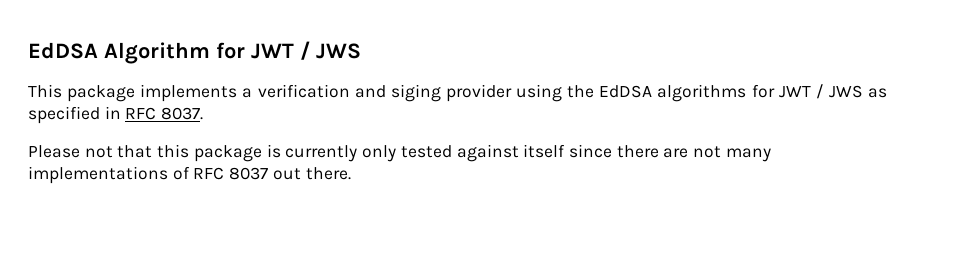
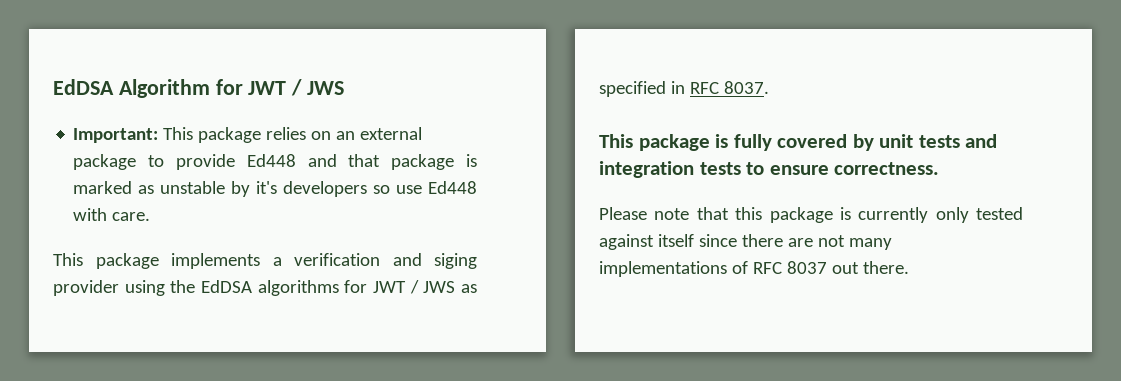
+ Important: This package relies on an external package to provide Ed448 and that package is marked as unstable by it's developers so use Ed448 with care.
+ This package is fully covered by unit tests and integration tests to ensure correctness.
- Please not that this package is currently only tested against itself since there are not many implementations of RFC 8037 out there.
+ Please note that this package is currently only tested against itself since there are not many implementations of RFC 8037 out there.

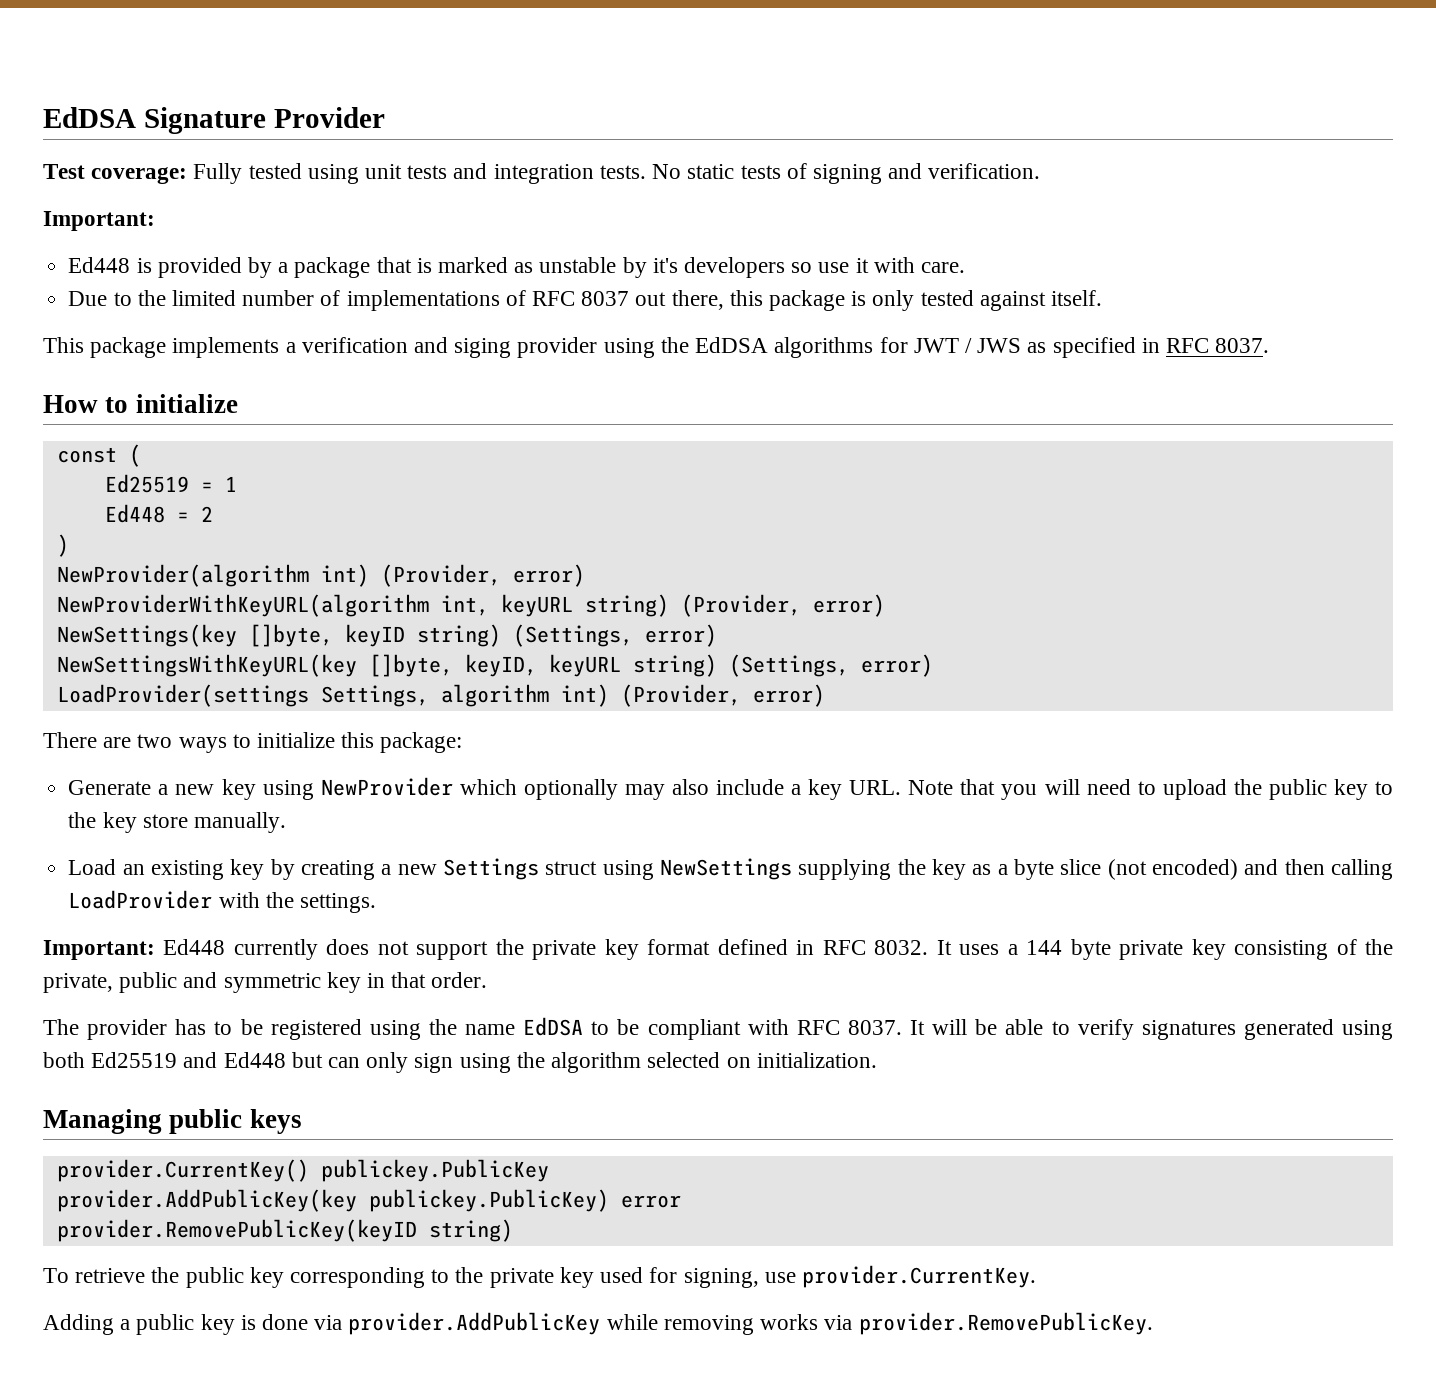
- EdDSA Algorithm for JWT / JWS
- Important: This package relies on an external package to provide Ed448 and that package is marked as unstable by it's developers so use Ed448 with care.
+ EdDSA Signature Provider
+ Test coverage: Fully tested using unit tests and integration tests. No static tests of signing and verification.
+ Important:
+ Ed448 is provided by a package that is marked as unstable by it's developers so use it with care.
+ Due to the limited number of implementations of RFC 8037 out there, this package is only tested against itself.
- This package is fully covered by unit tests and integration tests to ensure correctness.
- Please note that this package is currently only tested against itself since there are not many implementations of RFC 8037 out there.
+ How to initialize
+ const (
+ Ed25519 = 1
+ Ed448 = 2
+ )
+ NewProvider(algorithm int) (Provider, error)
+ NewProviderWithKeyURL(algorithm int, keyURL string) (Provider, error)
+ NewSettings(key []byte, keyID string) (Settings, error)
+ NewSettingsWithKeyURL(key []byte, keyID, keyURL string) (Settings, error)
+ LoadProvider(settings Settings, algorithm int) (Provider, error)
+ There are two ways to initialize this package:
+ Generate a new key using NewProvider which optionally may also include a key URL. Note that you will need to upload the public key to the key store manually.
+ Load an existing key by creating a new Settings struct using NewSettings supplying the key as a byte slice (not encoded) and then calling LoadProvider with the settings.
+ Important: Ed448 currently does not support the private key format defined in RFC 8032. It uses a 144 byte private key consisting of the private, public and symmetric key in that order.
+ The provider has to be registered using the name EdDSA to be compliant with RFC 8037. It will be able to verify signatures generated using both Ed25519 and Ed448 but can only sign using the algorithm selected on initialization.
+ Managing public keys
+ provider.CurrentKey() publickey.PublicKey
+ provider.AddPublicKey(key publickey.PublicKey) error
+ provider.RemovePublicKey(keyID string)
+ To retrieve the public key corresponding to the private key used for signing, use provider.CurrentKey.
+ Adding a public key is done via provider.AddPublicKey while removing works via provider.RemovePublicKey.

